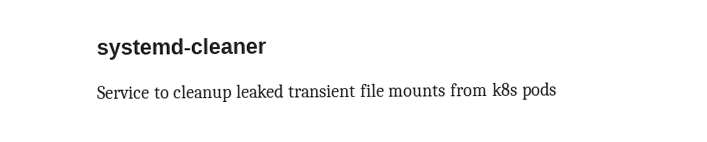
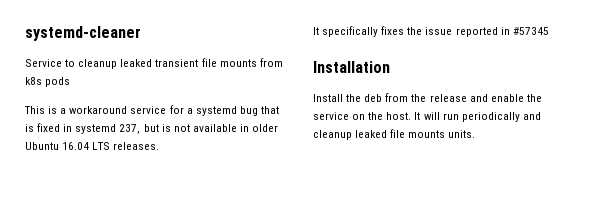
+ This is a workaround service for a systemd bug that is fixed in systemd 237, but is not available in older Ubuntu 16.04 LTS releases.
+ It specifically fixes the issue reported in #57345
+ Installation
+ Install the deb from the release and enable the service on the host. It will run periodically and cleanup leaked file mounts units.

